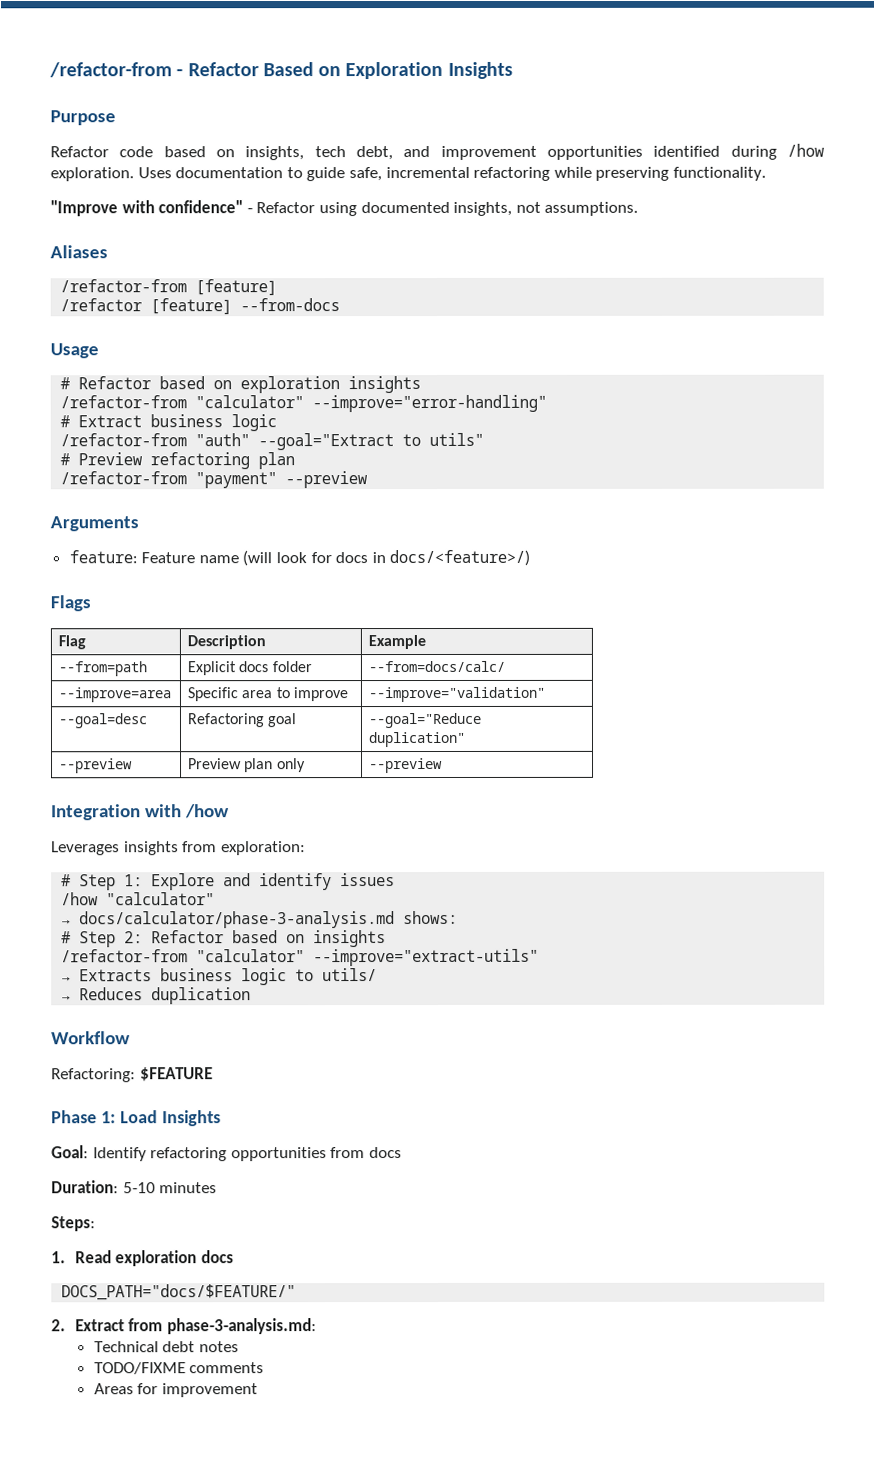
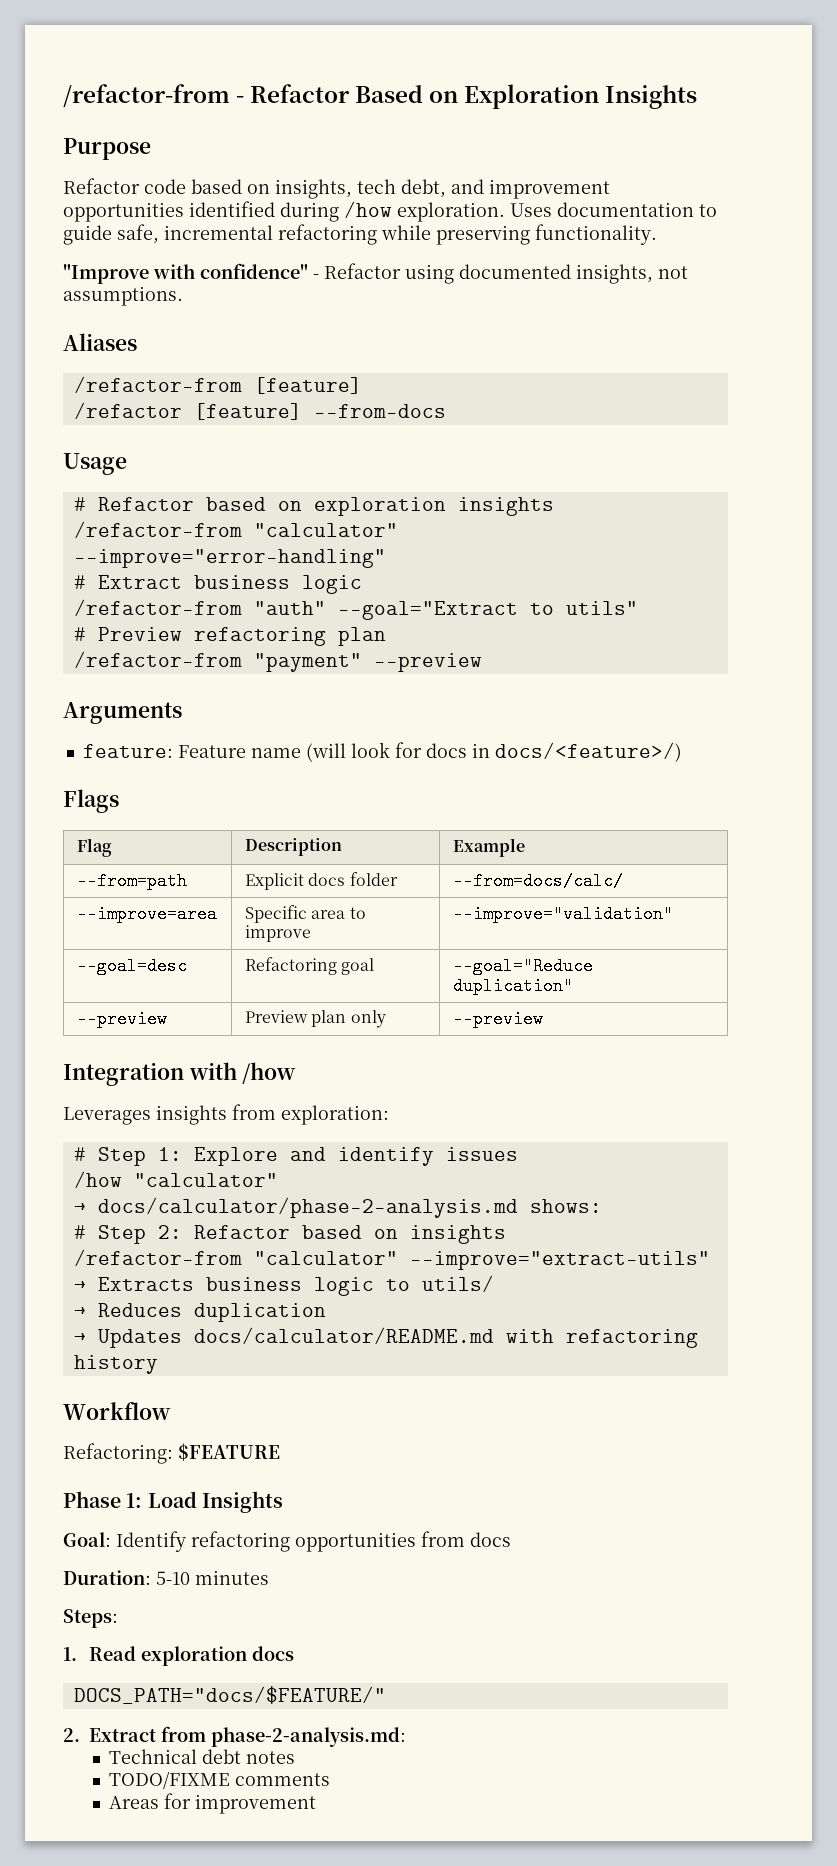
- → docs/calculator/phase-3-analysis.md shows:
+ → docs/calculator/phase-2-analysis.md shows:
+ → Updates docs/calculator/README.md with refactoring history
- 2. Extract from phase-3-analysis.md:
+ 2. Extract from phase-2-analysis.md:

